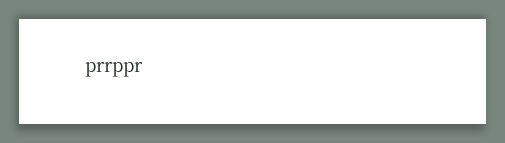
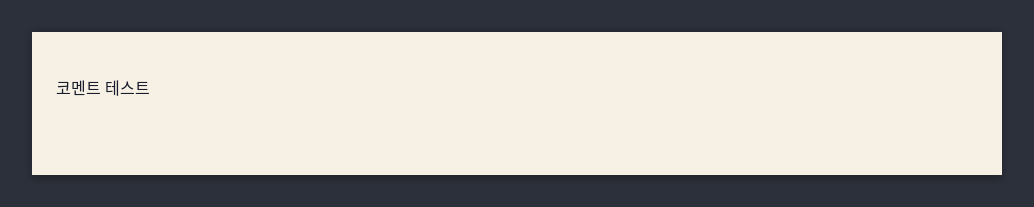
- prrppr
+ 코멘트 테스트

